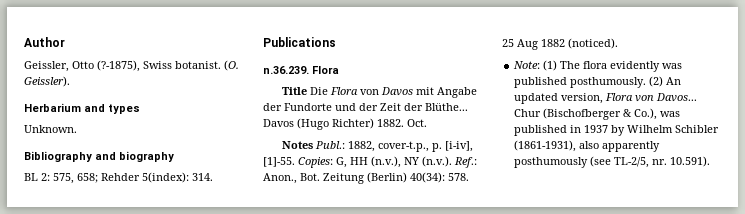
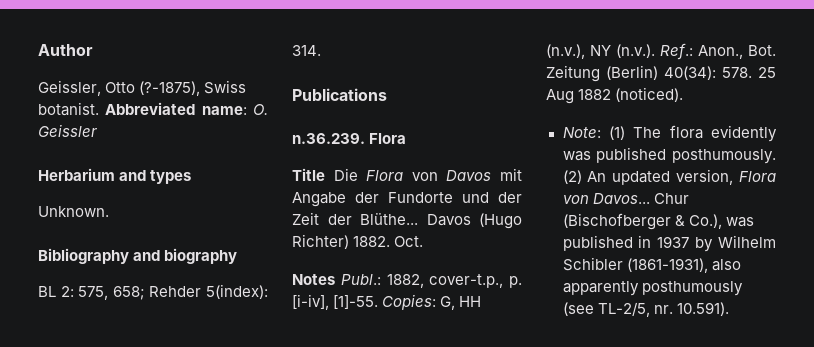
- (O. Geissler).
+ Abbreviated name: O. Geissler

